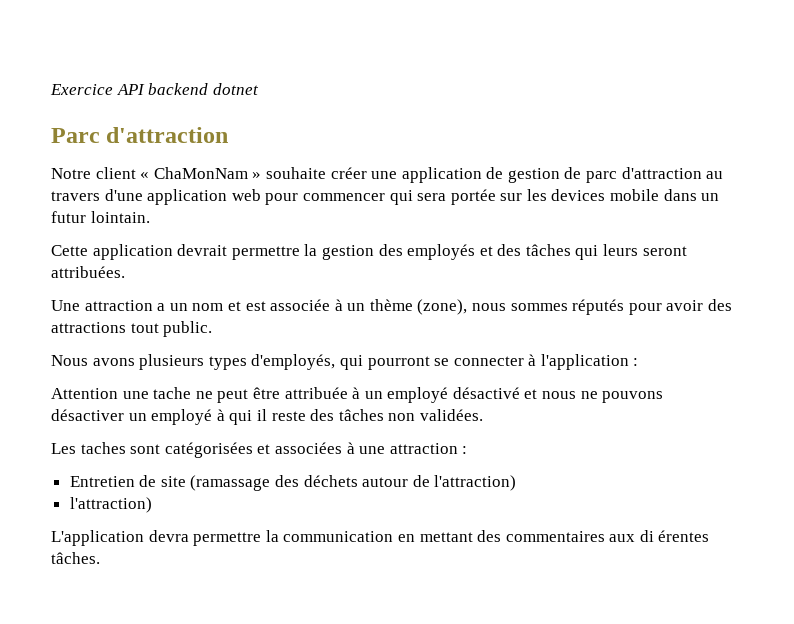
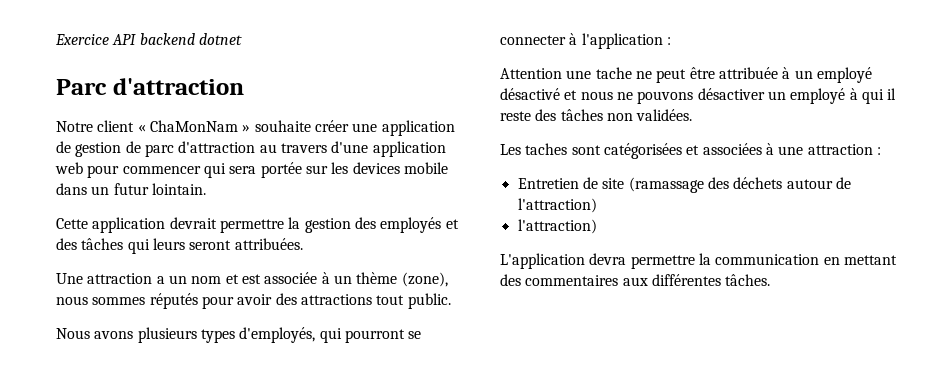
- L'application devra permettre la communication en mettant des commentaires aux di érentes tâches.
+ L'application devra permettre la communication en mettant des commentaires aux différentes tâches.

